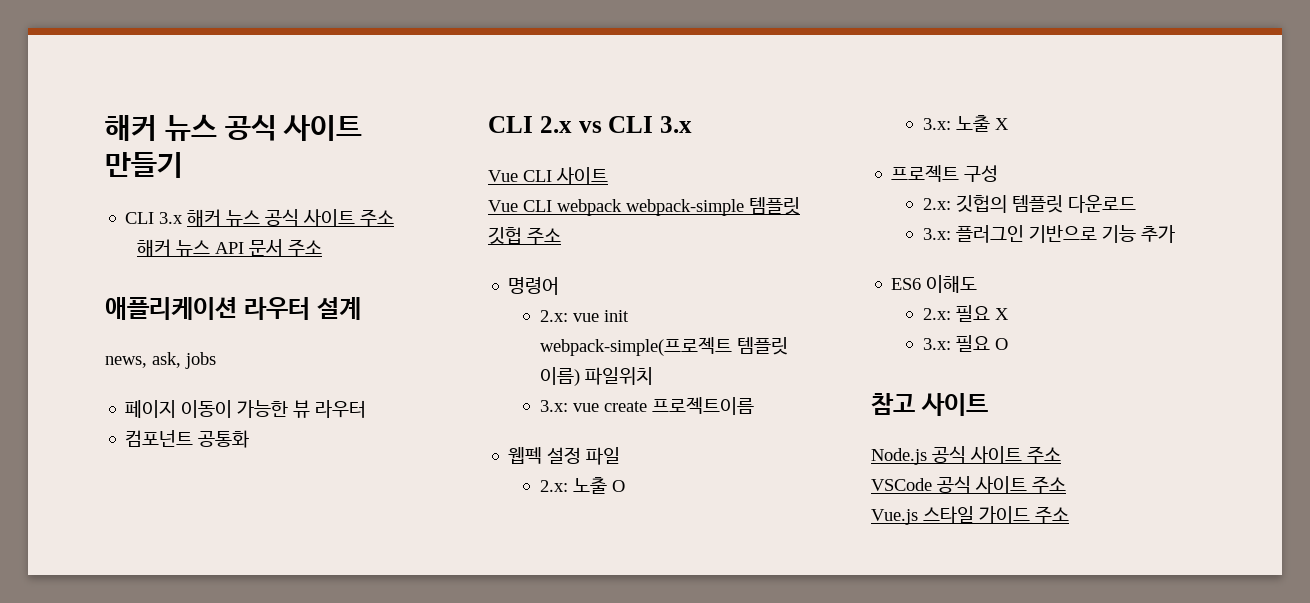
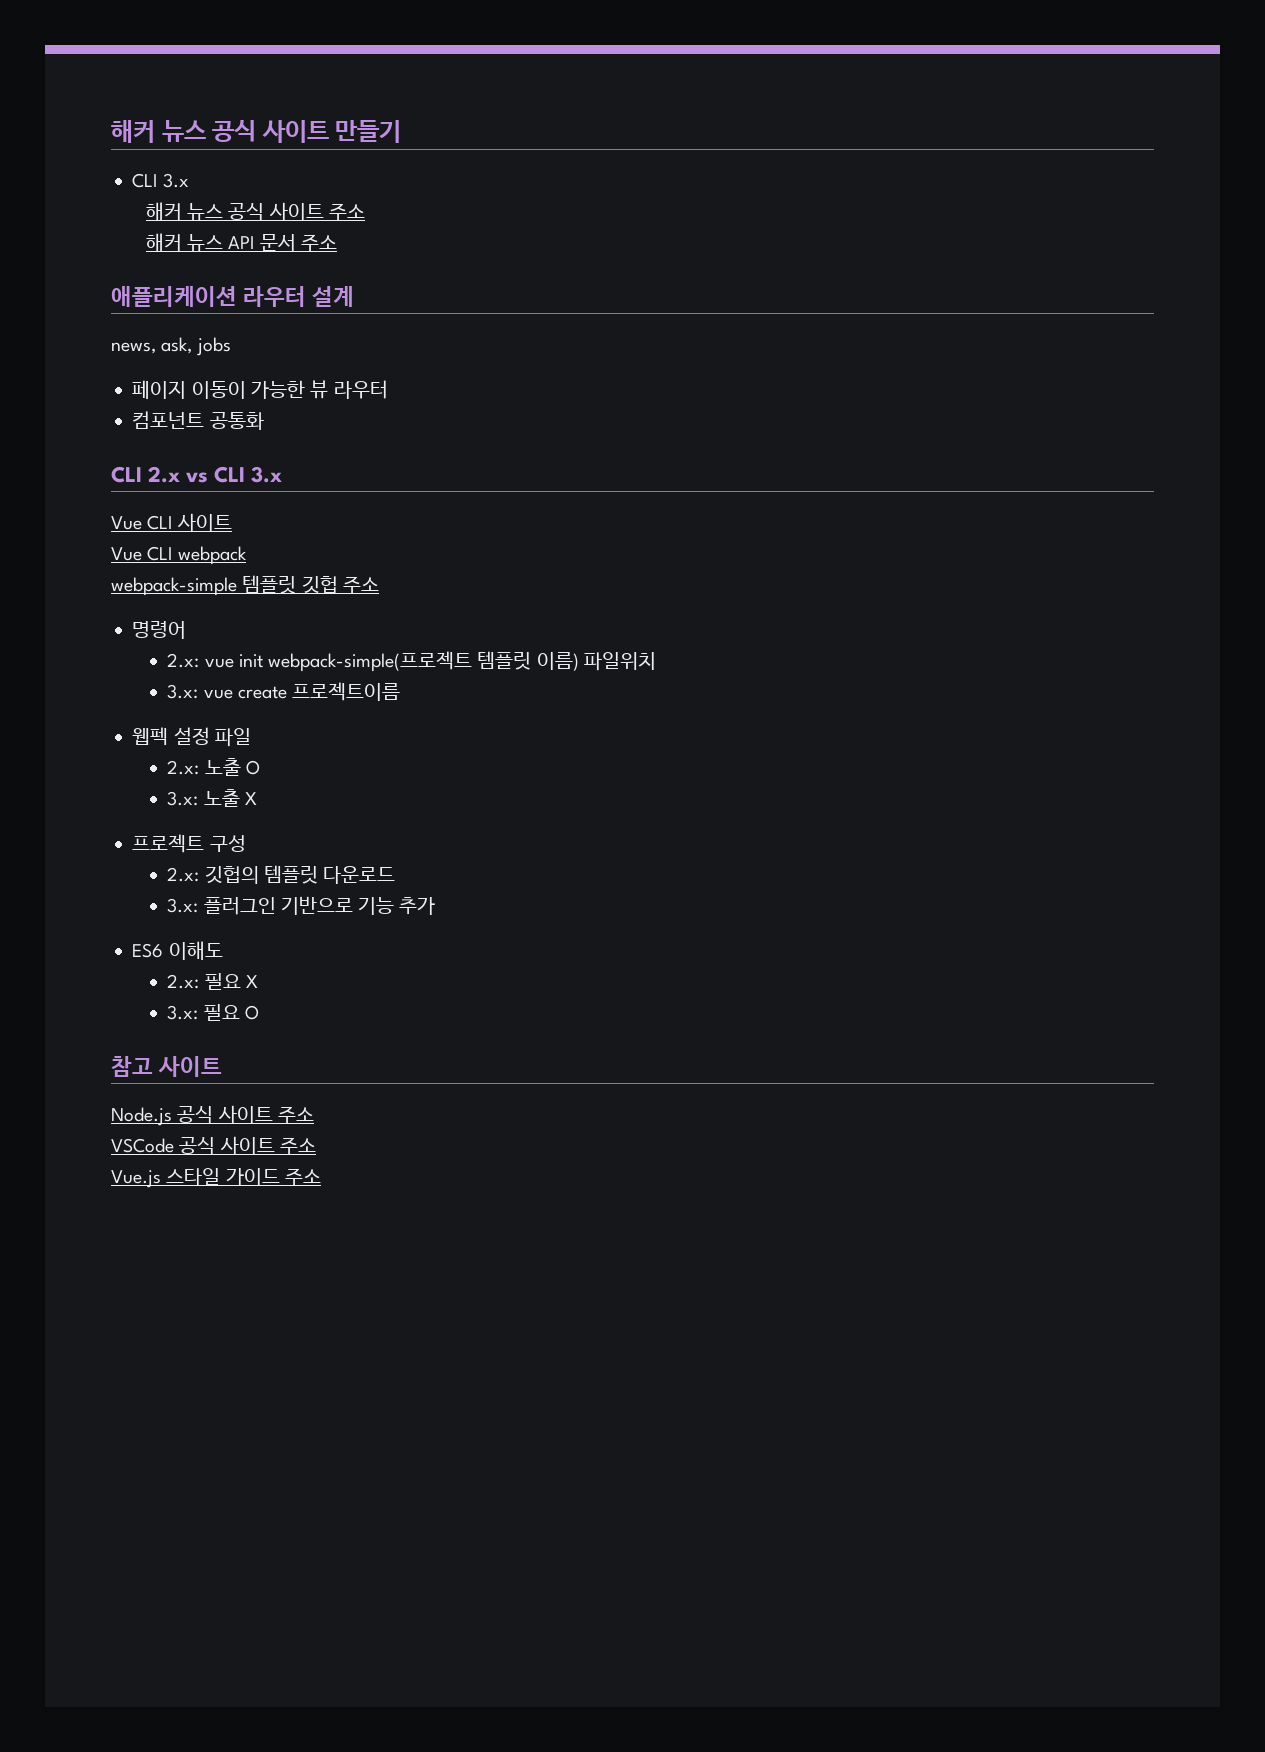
  해커 뉴스 공식 사이트 만들기
- CLI 3.x 해커 뉴스 공식 사이트 주소
+ CLI 3.x
+ 해커 뉴스 공식 사이트 주소
- Vue CLI webpack webpack-simple 템플릿 깃헙 주소
+ Vue CLI webpack
+ webpack-simple 템플릿 깃헙 주소

